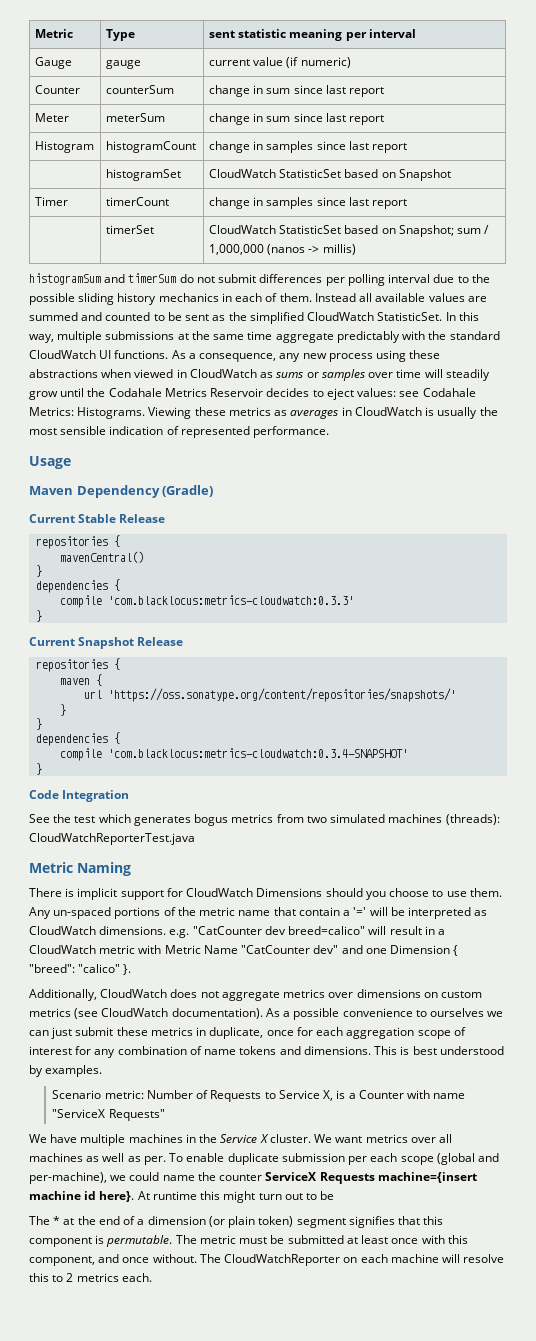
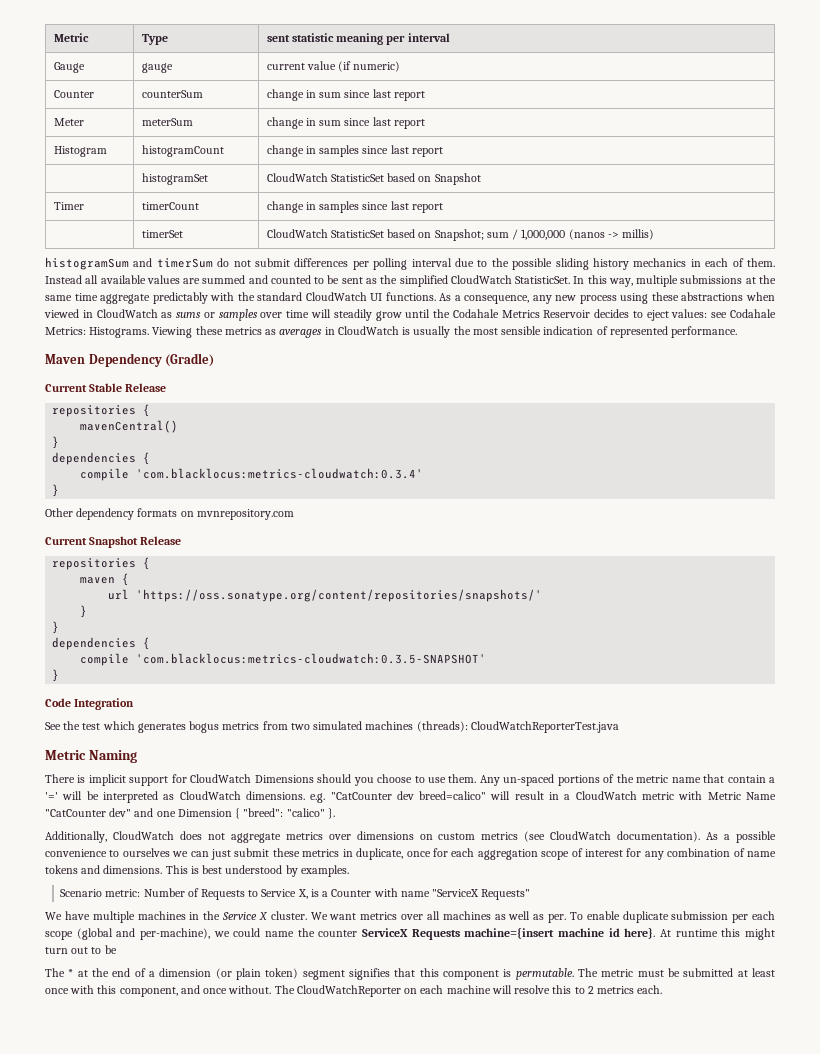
- Usage
- compile 'com.blacklocus:metrics-cloudwatch:0.3.3'
+ compile 'com.blacklocus:metrics-cloudwatch:0.3.4'
  }
+ Other dependency formats on mvnrepository.com
- compile 'com.blacklocus:metrics-cloudwatch:0.3.4-SNAPSHOT'
+ compile 'com.blacklocus:metrics-cloudwatch:0.3.5-SNAPSHOT'

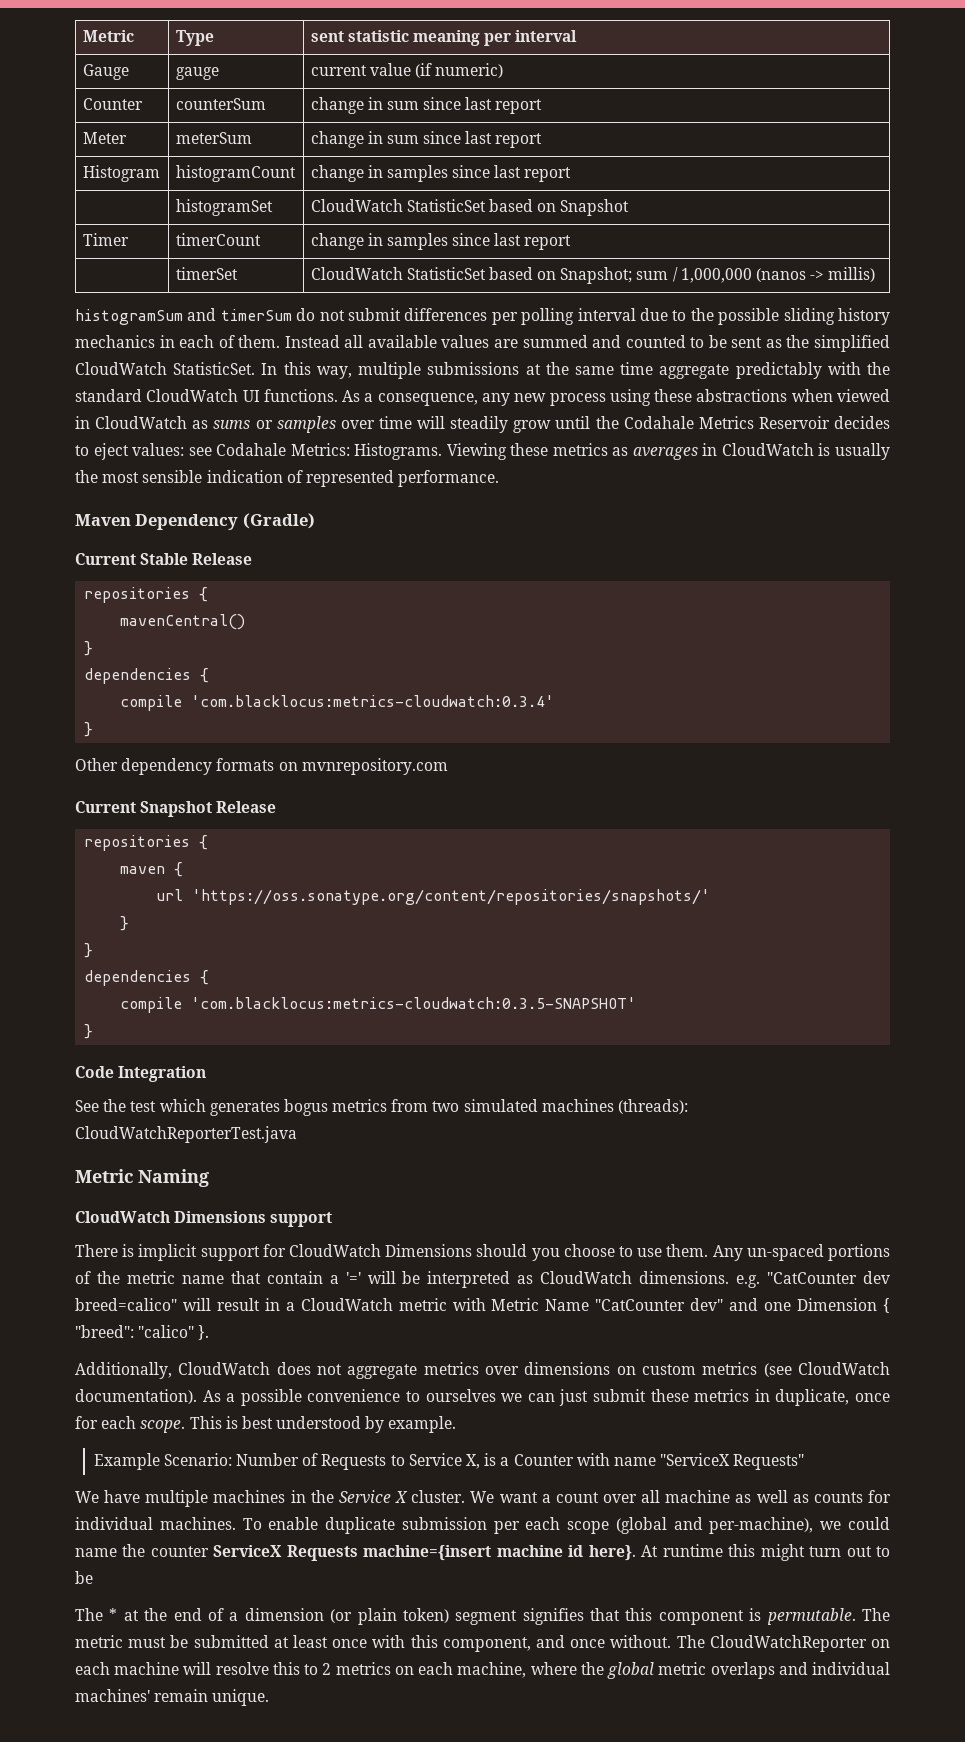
+ CloudWatch Dimensions support
- As a possible convenience to ourselves we can just submit these metrics in duplicate, once for each aggregation scope of interest for any combination of name tokens and dimensions.
+ As a possible convenience to ourselves we can just submit these metrics in duplicate, once for each scope.
- This is best understood by examples.
- Scenario metric: Number of Requests to Service X, is a Counter with name "ServiceX Requests"
+ This is best understood by example.
+ Example Scenario: Number of Requests to Service X, is a Counter with name "ServiceX Requests"
- We want metrics over all machines as well as per.
+ We want a count over all machine as well as counts for individual machines.
- The CloudWatchReporter on each machine will resolve this to 2 metrics each.
+ The CloudWatchReporter on each machine will resolve this to 2 metrics on each machine, where the global metric overlaps and individual machines' remain unique.

